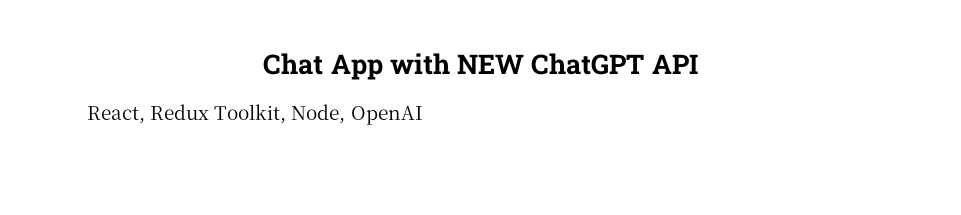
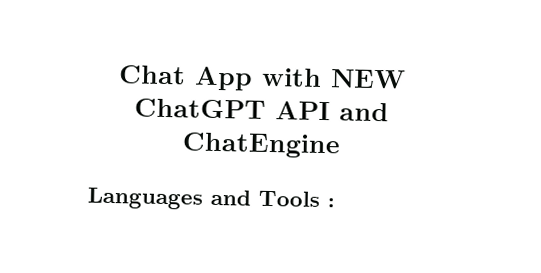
- Chat App with NEW ChatGPT API
- React, Redux Toolkit, Node, OpenAI
+ Chat App with NEW ChatGPT API and ChatEngine
+ Languages and Tools :

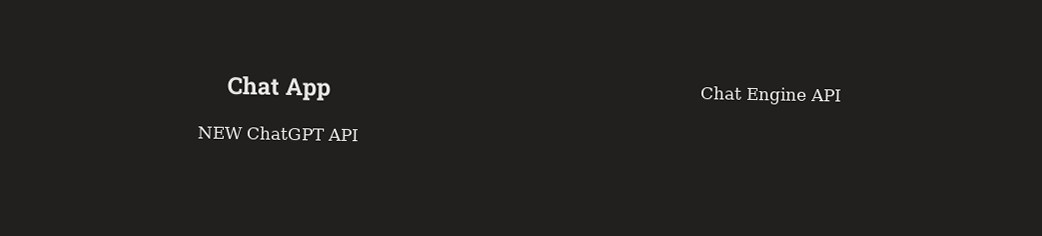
- Chat App with NEW ChatGPT API and ChatEngine
- Languages and Tools :
+ Chat App
+ NEW ChatGPT API
+ Chat Engine API

